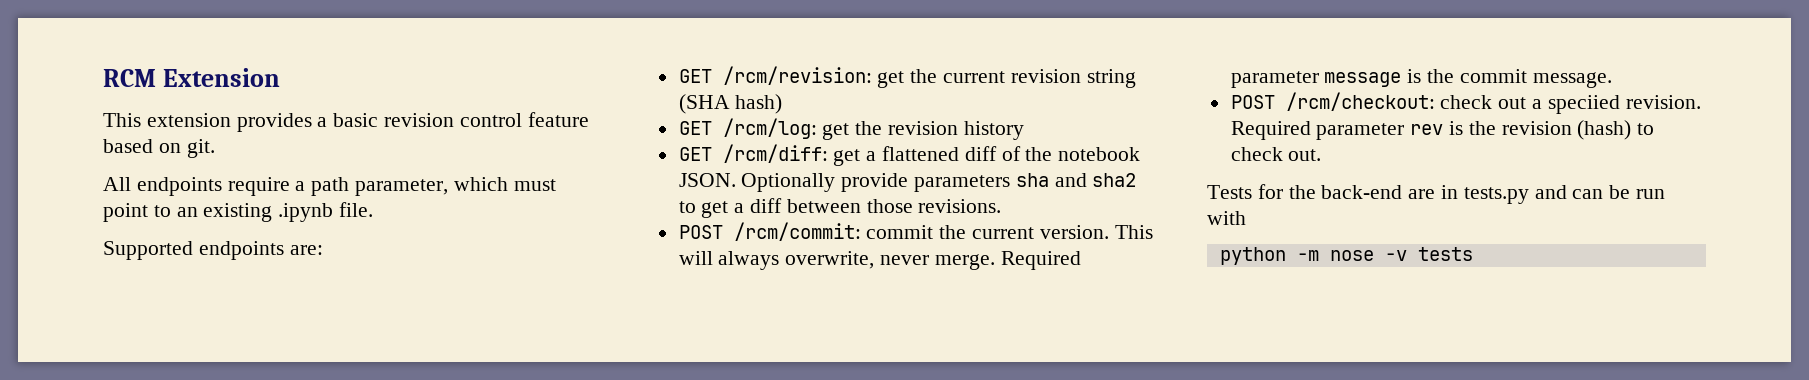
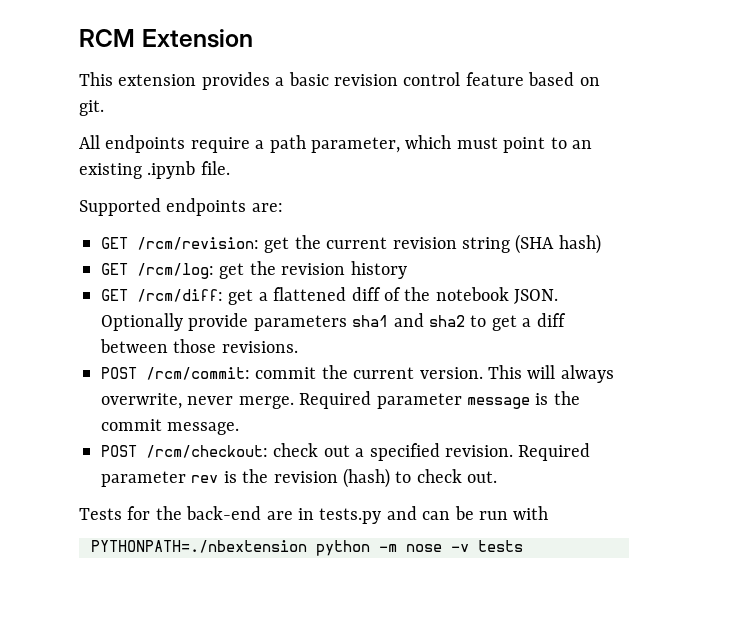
- Optionally provide parameters sha and sha2 to get a diff between those revisions.
+ Optionally provide parameters sha1 and sha2 to get a diff between those revisions.
- POST /rcm/checkout: check out a speciied revision.
+ POST /rcm/checkout: check out a specified revision.
- python -m nose -v tests
+ PYTHONPATH=./nbextension python -m nose -v tests

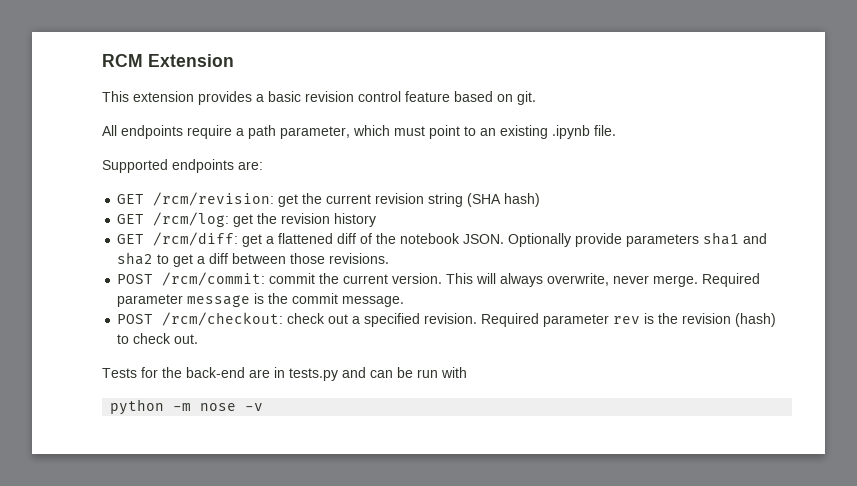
- PYTHONPATH=./nbextension python -m nose -v tests
+ python -m nose -v

